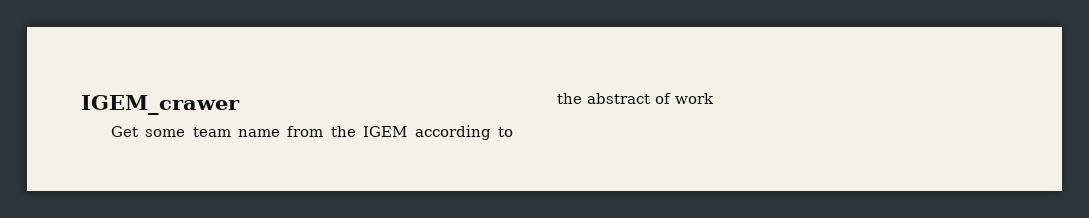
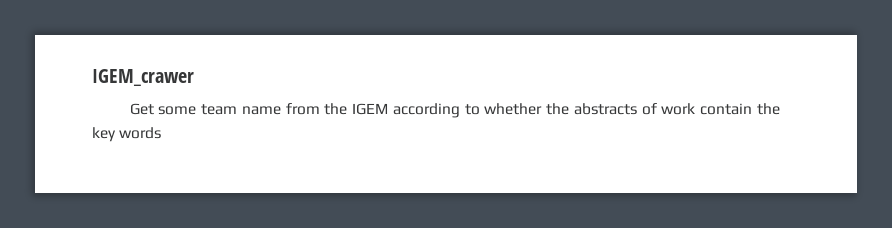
- Get some team name from the IGEM according to the abstract of work
+ Get some team name from the IGEM according to whether the abstracts of work contain the key words

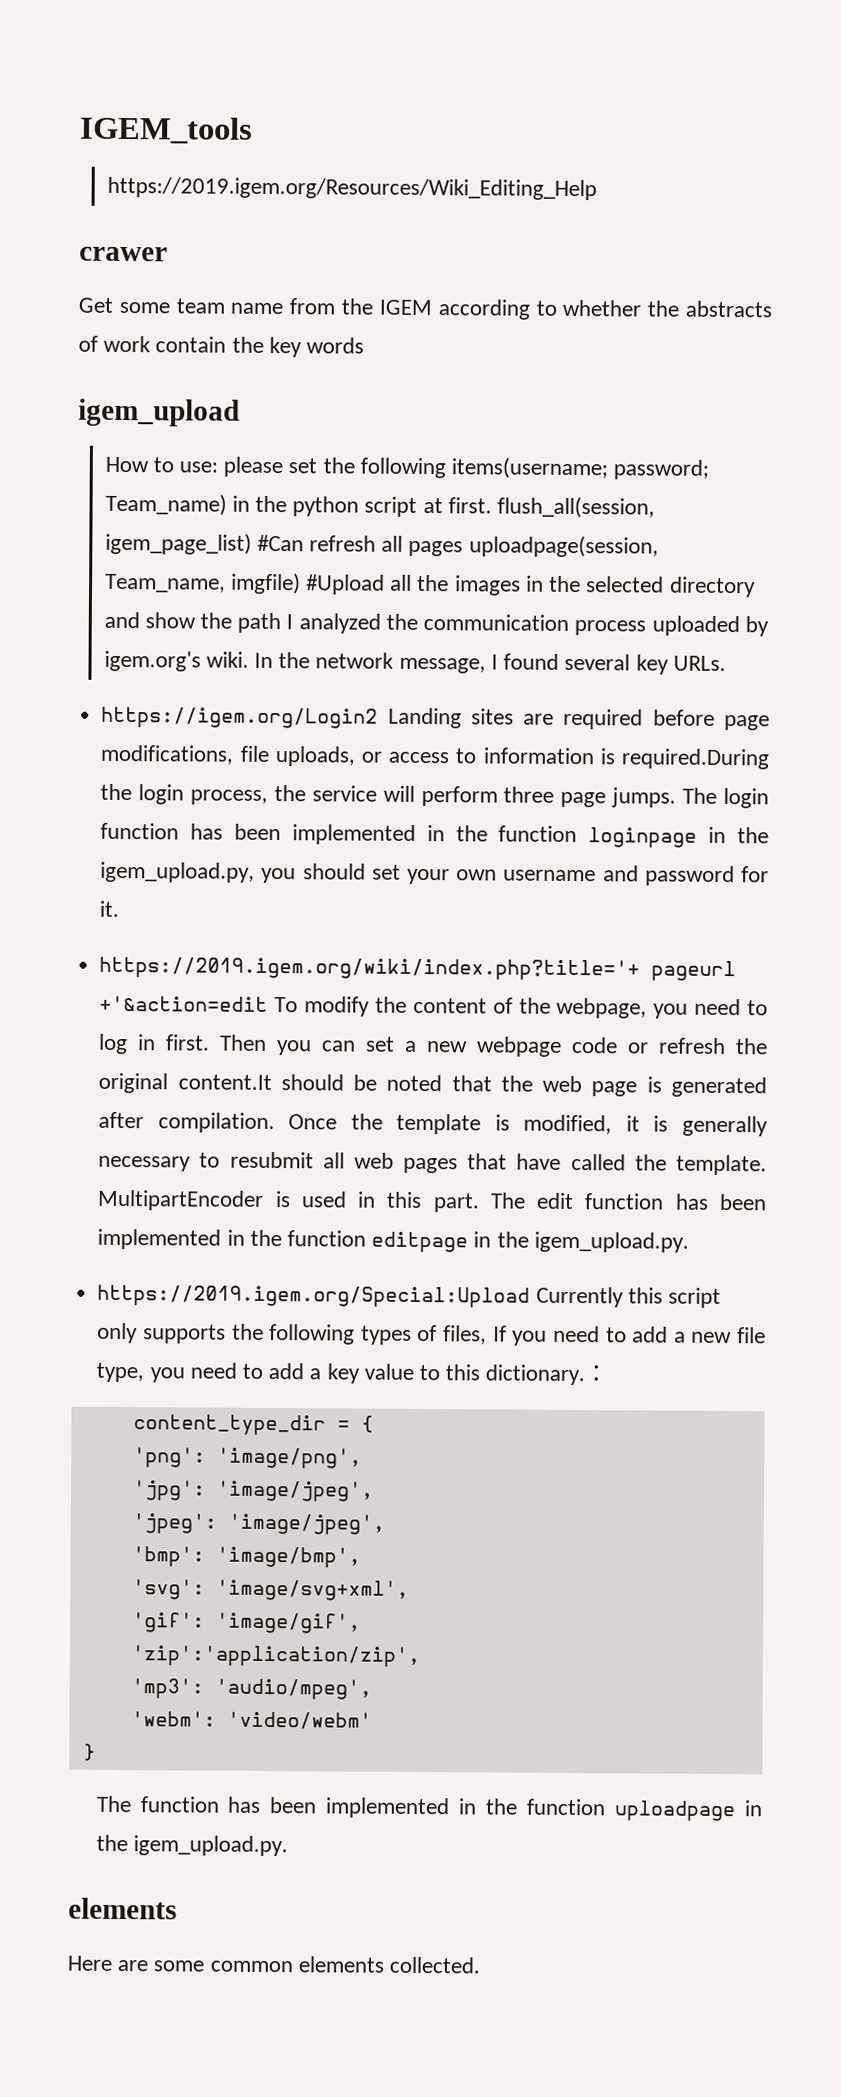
- IGEM_crawer
+ IGEM_tools
+ https://2019.igem.org/Resources/Wiki_Editing_Help
+ crawer
+ igem_upload
+ How to use: please set the following items(username; password; Team_name) in the python script at first. flush_all(session, igem_page_list) #Can refresh all pages uploadpage(session, Team_name, imgfile) #Upload all the images in the selected directory and show the path I analyzed the communication process uploaded by igem.org's wiki. In the network message, I found several key URLs.
+ https://igem.org/Login2 Landing sites are required before page modifications, file uploads, or access to information is required.During the login process, the service will perform three page jumps. The login function has been implemented in the function loginpage in the igem_upload.py, you should set your own username and password for it.
+ https://2019.igem.org/wiki/index.php?title='+ pageurl +'&action=edit To modify the content of the webpage, you need to log in first. Then you can set a new webpage code or refresh the original content.It should be noted that the web page is generated after compilation. Once the template is modified, it is generally necessary to resubmit all web pages that have called the template. MultipartEncoder is used in this part. The edit function has been implemented in the function editpage in the igem_upload.py.
+ https://2019.igem.org/Special:Upload Currently this script only supports the following types of files, If you need to add a new file type, you need to add a key value to this dictionary.：
+ content_type_dir = {
+ 'png': 'image/png',
+ 'jpg': 'image/jpeg',
+ 'jpeg': 'image/jpeg',
+ 'bmp': 'image/bmp',
+ 'svg': 'image/svg+xml',
+ 'gif': 'image/gif',
+ 'zip':'application/zip',
+ 'mp3': 'audio/mpeg',
+ 'webm': 'video/webm'
+ }
+ The function has been implemented in the function uploadpage in the igem_upload.py.
+ elements
+ Here are some common elements collected.

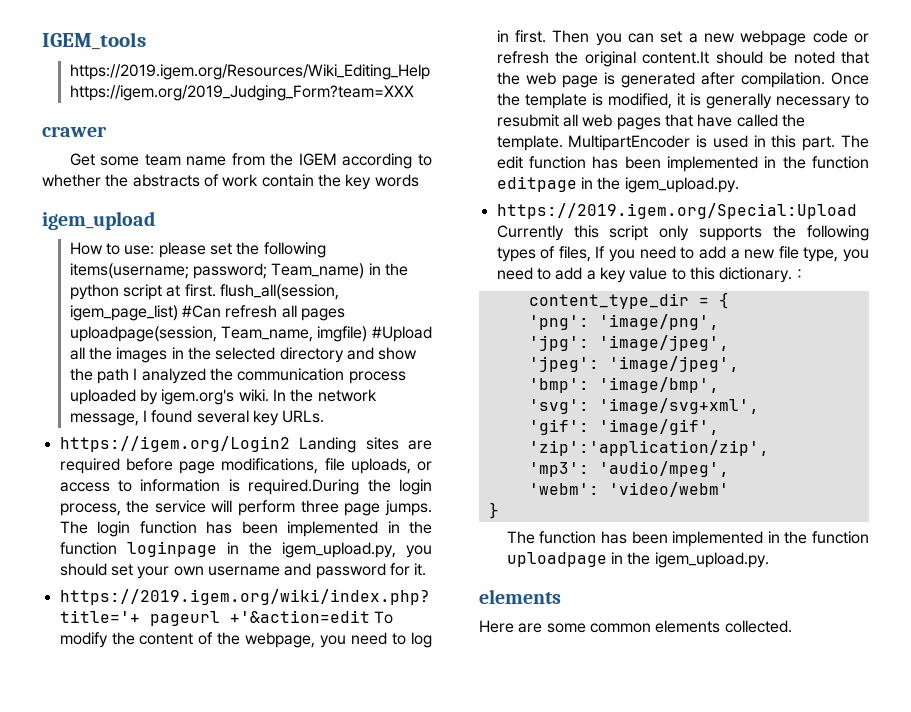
- https://2019.igem.org/Resources/Wiki_Editing_Help
+ https://2019.igem.org/Resources/Wiki_Editing_Help https://igem.org/2019_Judging_Form?team=XXX

